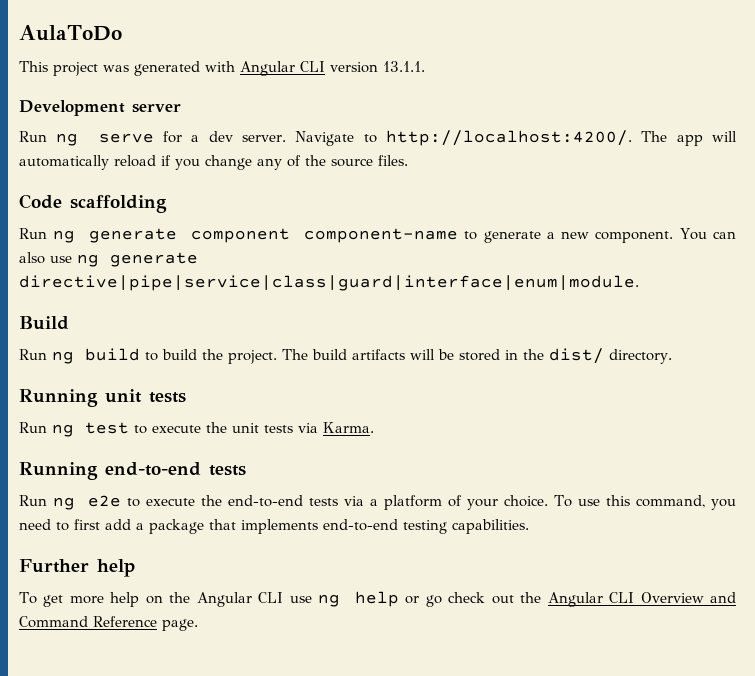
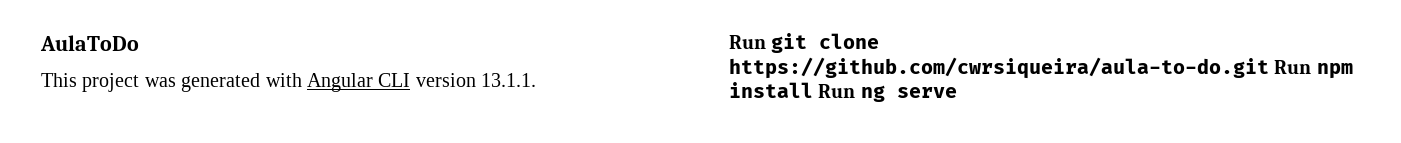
- Development server
- Run ng serve for a dev server. Navigate to http://localhost:4200/. The app will automatically reload if you change any of the source files.
- Code scaffolding
- Run ng generate component component-name to generate a new component. You can also use ng generate directive|pipe|service|class|guard|interface|enum|module.
- Build
- Run ng build to build the project. The build artifacts will be stored in the dist/ directory.
- Running unit tests
- Run ng test to execute the unit tests via Karma.
- Running end-to-end tests
- Run ng e2e to execute the end-to-end tests via a platform of your choice. To use this command, you need to first add a package that implements end-to-end testing capabilities.
- Further help
- To get more help on the Angular CLI use ng help or go check out the Angular CLI Overview and Command Reference page.
+ Run git clone https://github.com/cwrsiqueira/aula-to-do.git Run npm install Run ng serve

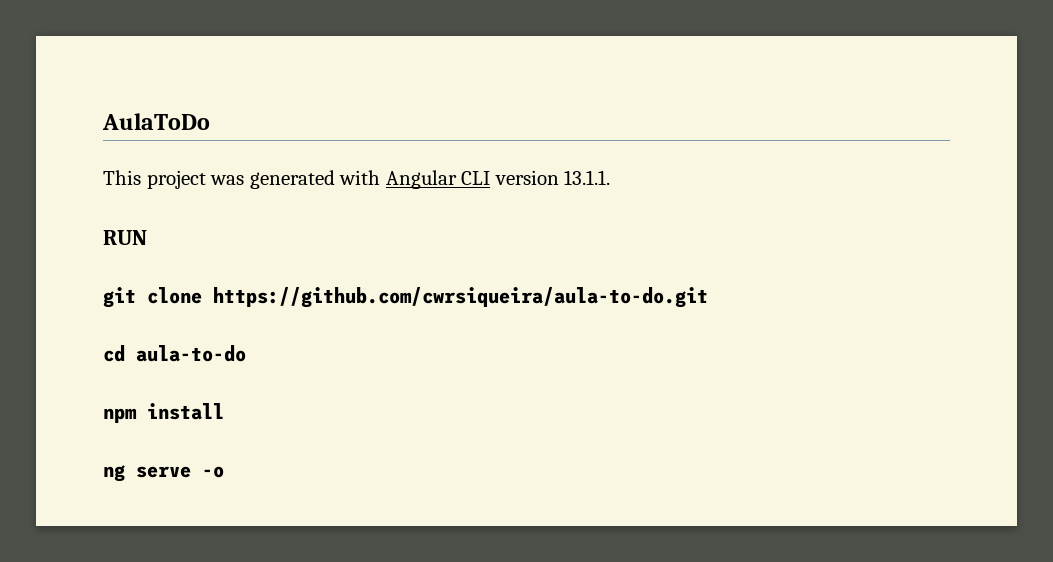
- Run git clone https://github.com/cwrsiqueira/aula-to-do.git Run npm install Run ng serve
+ RUN
+ git clone https://github.com/cwrsiqueira/aula-to-do.git
+ cd aula-to-do
+ npm install
+ ng serve -o

